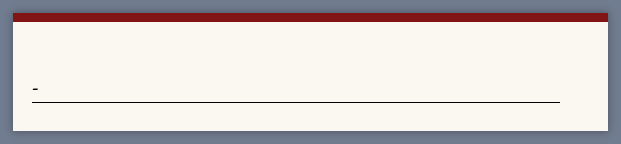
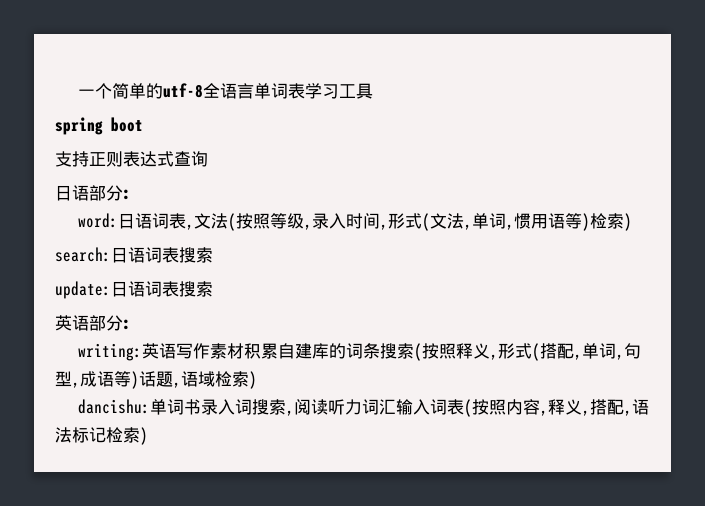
- -
+ 一个简单的utf-8全语言单词表学习工具
+ spring boot
+ 支持正则表达式查询
+ 日语部分:
+ word:日语词表,文法(按照等级,录入时间,形式(文法,单词,惯用语等)检索)
+ search:日语词表搜索
+ update:日语词表搜索
+ 英语部分:
+ writing:英语写作素材积累自建库的词条搜索(按照释义,形式(搭配,单词,句型,成语等)话题,语域检索)
+ dancishu:单词书录入词搜索,阅读听力词汇输入词表(按照内容,释义,搭配,语法标记检索)

